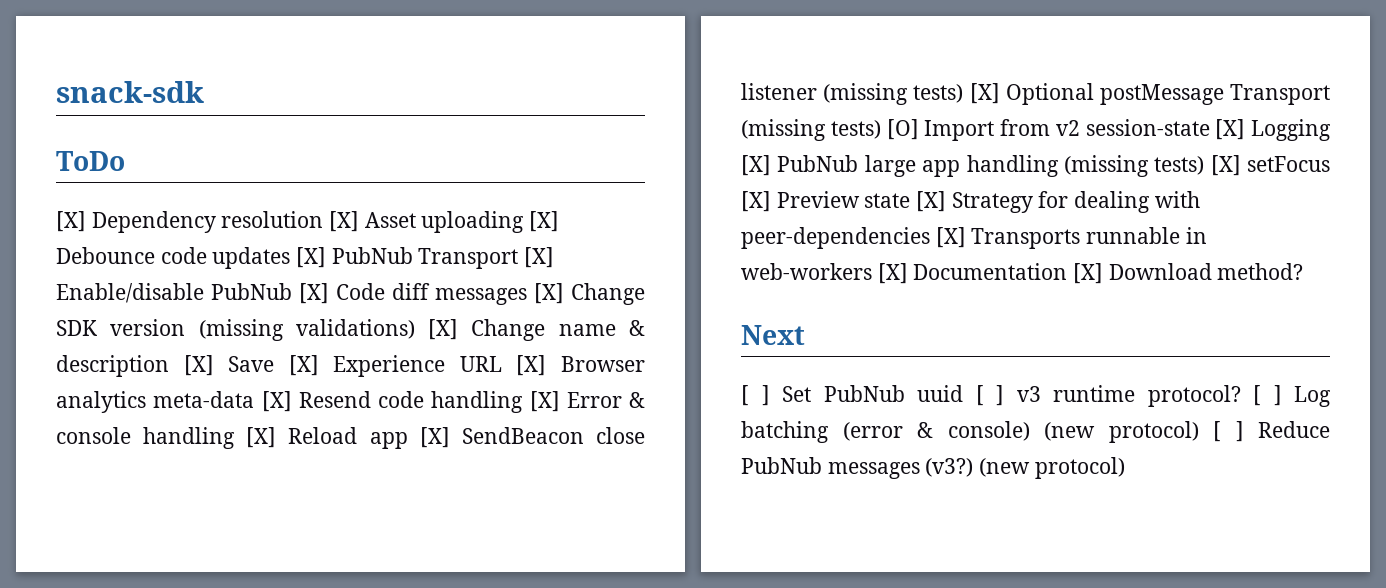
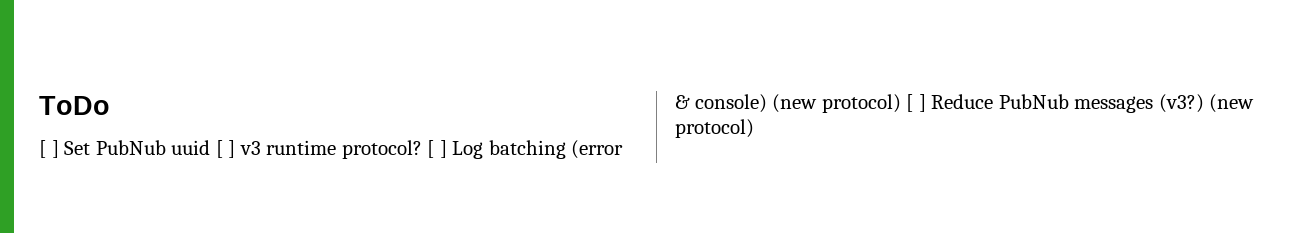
- snack-sdk
- [X] Dependency resolution [X] Asset uploading [X] Debounce code updates [X] PubNub Transport [X] Enable/disable PubNub [X] Code diff messages [X] Change SDK version (missing validations) [X] Change name & description [X] Save [X] Experience URL [X] Browser analytics meta-data [X] Resend code handling [X] Error & console handling [X] Reload app [X] SendBeacon close listener (missing tests) [X] Optional postMessage Transport (missing tests) [O] Import from v2 session-state [X] Logging [X] PubNub large app handling (missing tests) [X] setFocus [X] Preview state [X] Strategy for dealing with peer-dependencies [X] Transports runnable in web-workers [X] Documentation [X] Download method?
- Next

